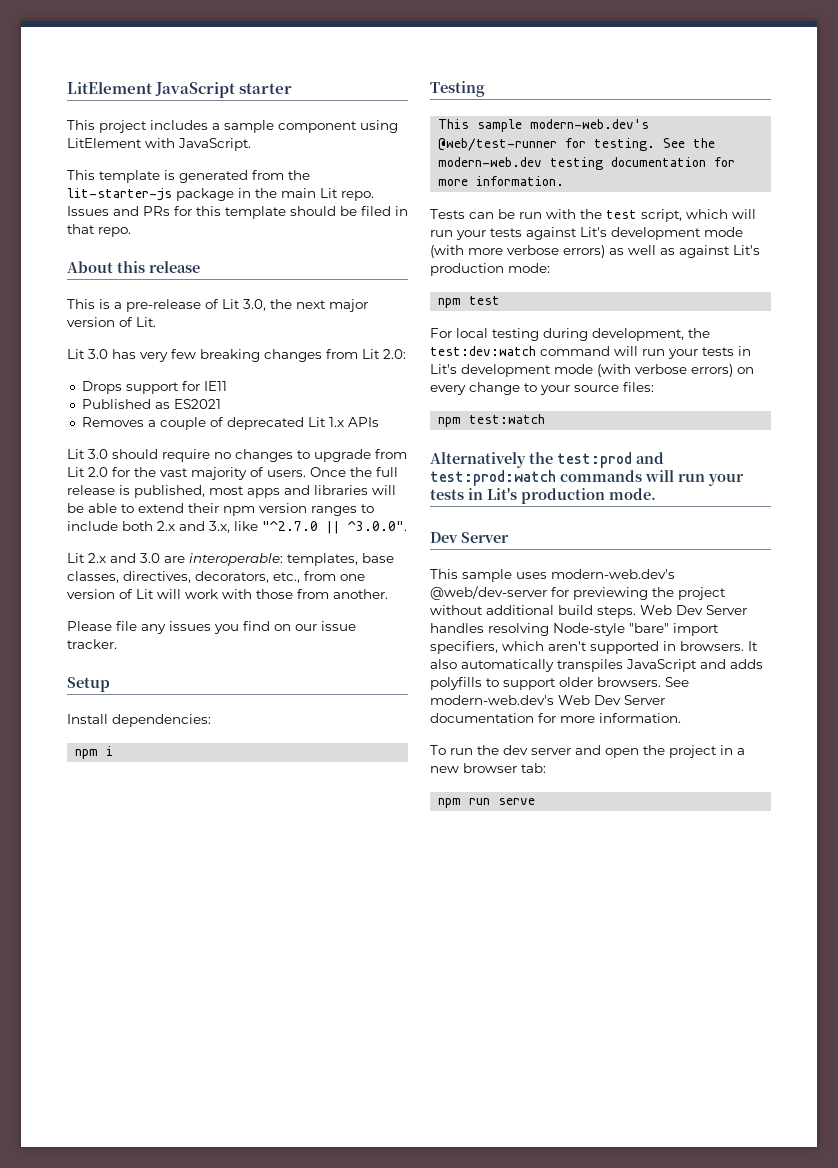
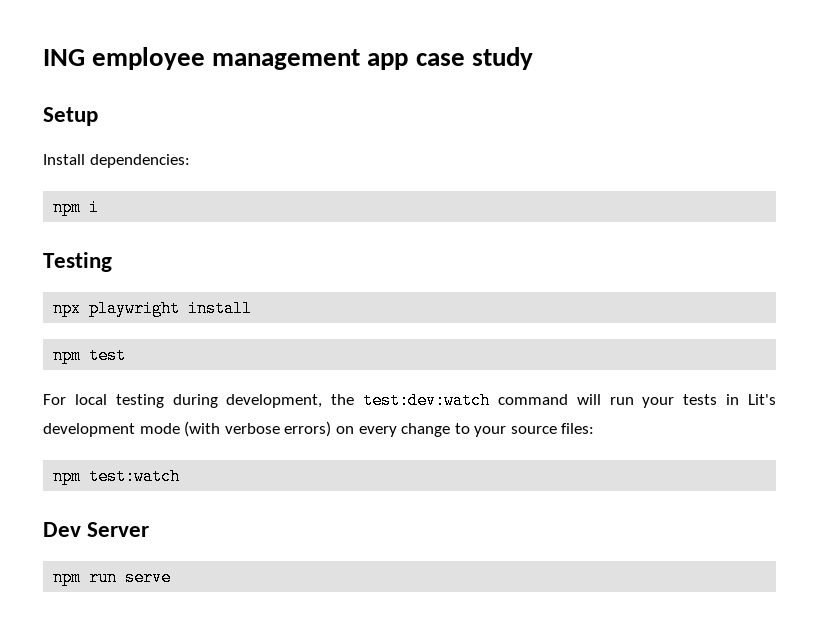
- LitElement JavaScript starter
- This project includes a sample component using LitElement with JavaScript.
- This template is generated from the lit-starter-js package in the main Lit repo. Issues and PRs for this template should be filed in that repo.
- About this release
- This is a pre-release of Lit 3.0, the next major version of Lit.
- Lit 3.0 has very few breaking changes from Lit 2.0:
- Drops support for IE11
- Published as ES2021
- Removes a couple of deprecated Lit 1.x APIs
- Lit 3.0 should require no changes to upgrade from Lit 2.0 for the vast majority of users. Once the full release is published, most apps and libraries will be able to extend their npm version ranges to include both 2.x and 3.x, like "^2.7.0 || ^3.0.0".
- Lit 2.x and 3.0 are interoperable: templates, base classes, directives, decorators, etc., from one version of Lit will work with those from another.
- Please file any issues you find on our issue tracker.
+ ING employee management app case study
- This sample modern-web.dev's @web/test-runner for testing. See the modern-web.dev testing documentation for more information.
- Tests can be run with the test script, which will run your tests against Lit's development mode (with more verbose errors) as well as against Lit's production mode:
+ npx playwright install
- Alternatively the test:prod and test:prod:watch commands will run your tests in Lit's production mode.
  Dev Server
- This sample uses modern-web.dev's @web/dev-server for previewing the project without additional build steps. Web Dev Server handles resolving Node-style "bare" import specifiers, which aren't supported in browsers. It also automatically transpiles JavaScript and adds polyfills to support older browsers. See modern-web.dev's Web Dev Server documentation for more information.
- To run the dev server and open the project in a new browser tab:

